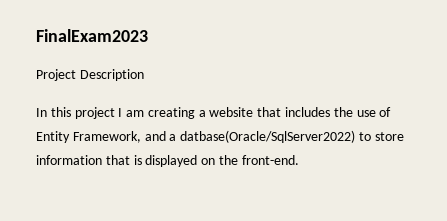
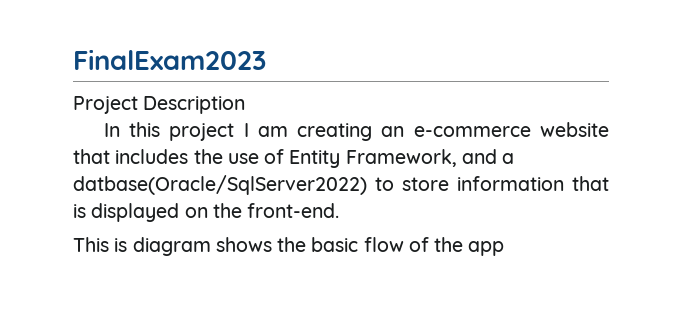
- In this project I am creating a website that includes the use of Entity Framework, and a datbase(Oracle/SqlServer2022) to store information that is displayed on the front-end.
+ In this project I am creating an e-commerce website that includes the use of Entity Framework, and a datbase(Oracle/SqlServer2022) to store information that is displayed on the front-end.
+ This is diagram shows the basic flow of the app

